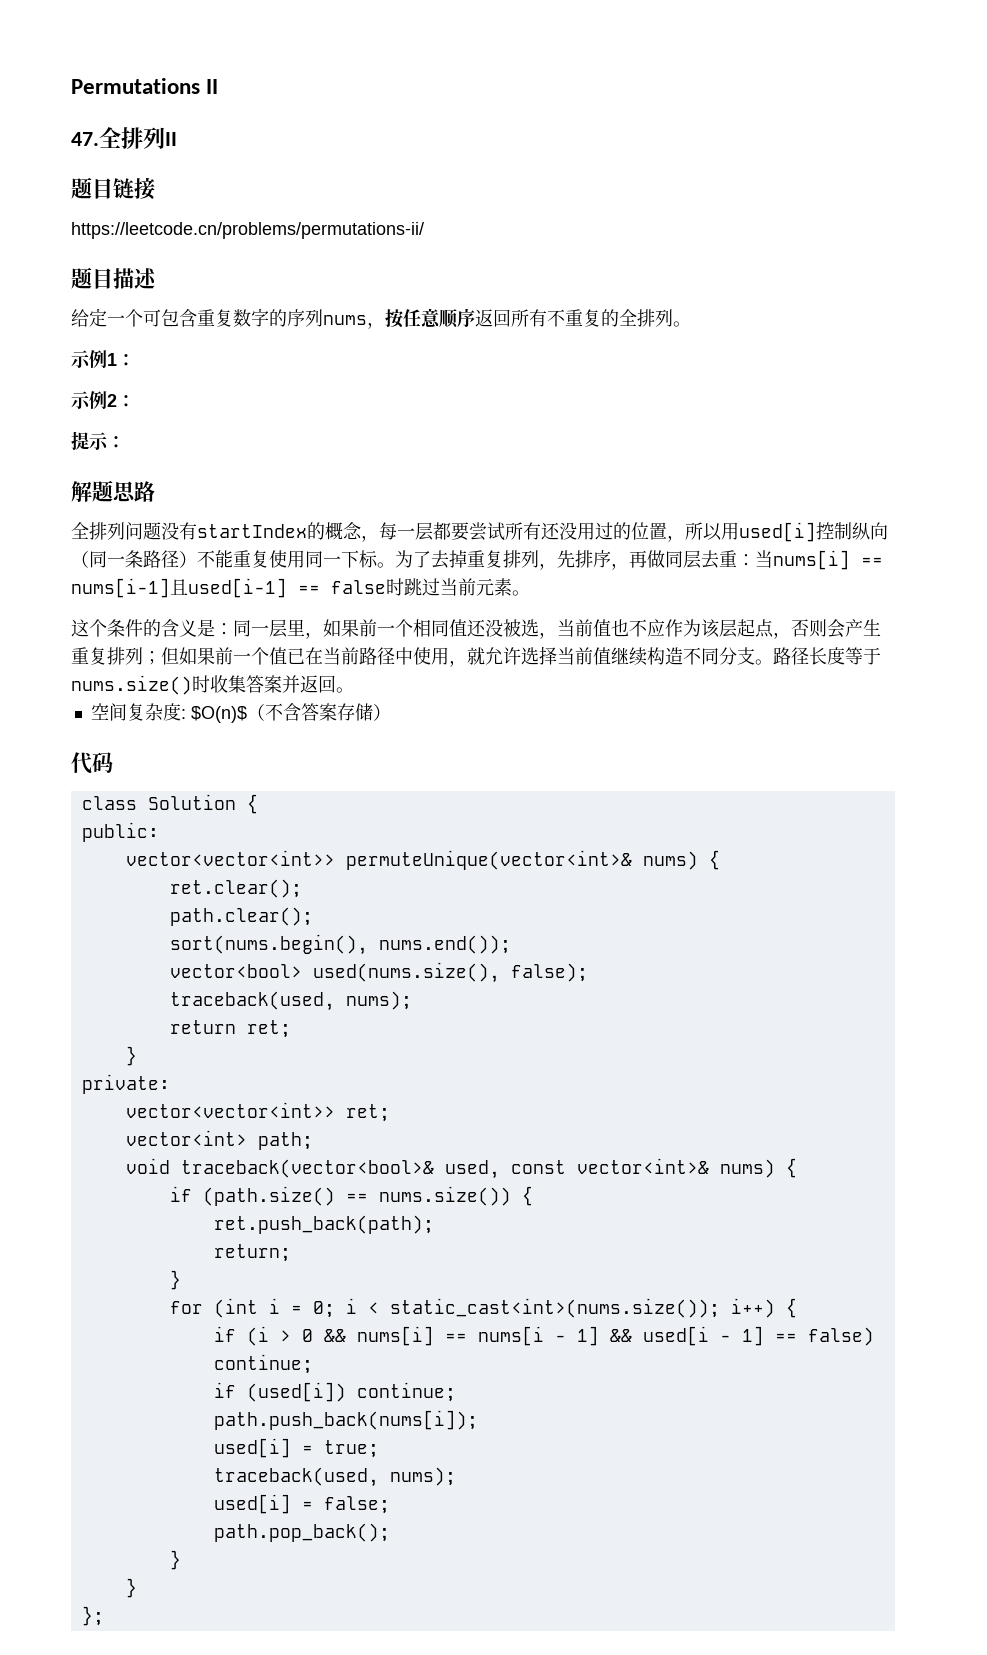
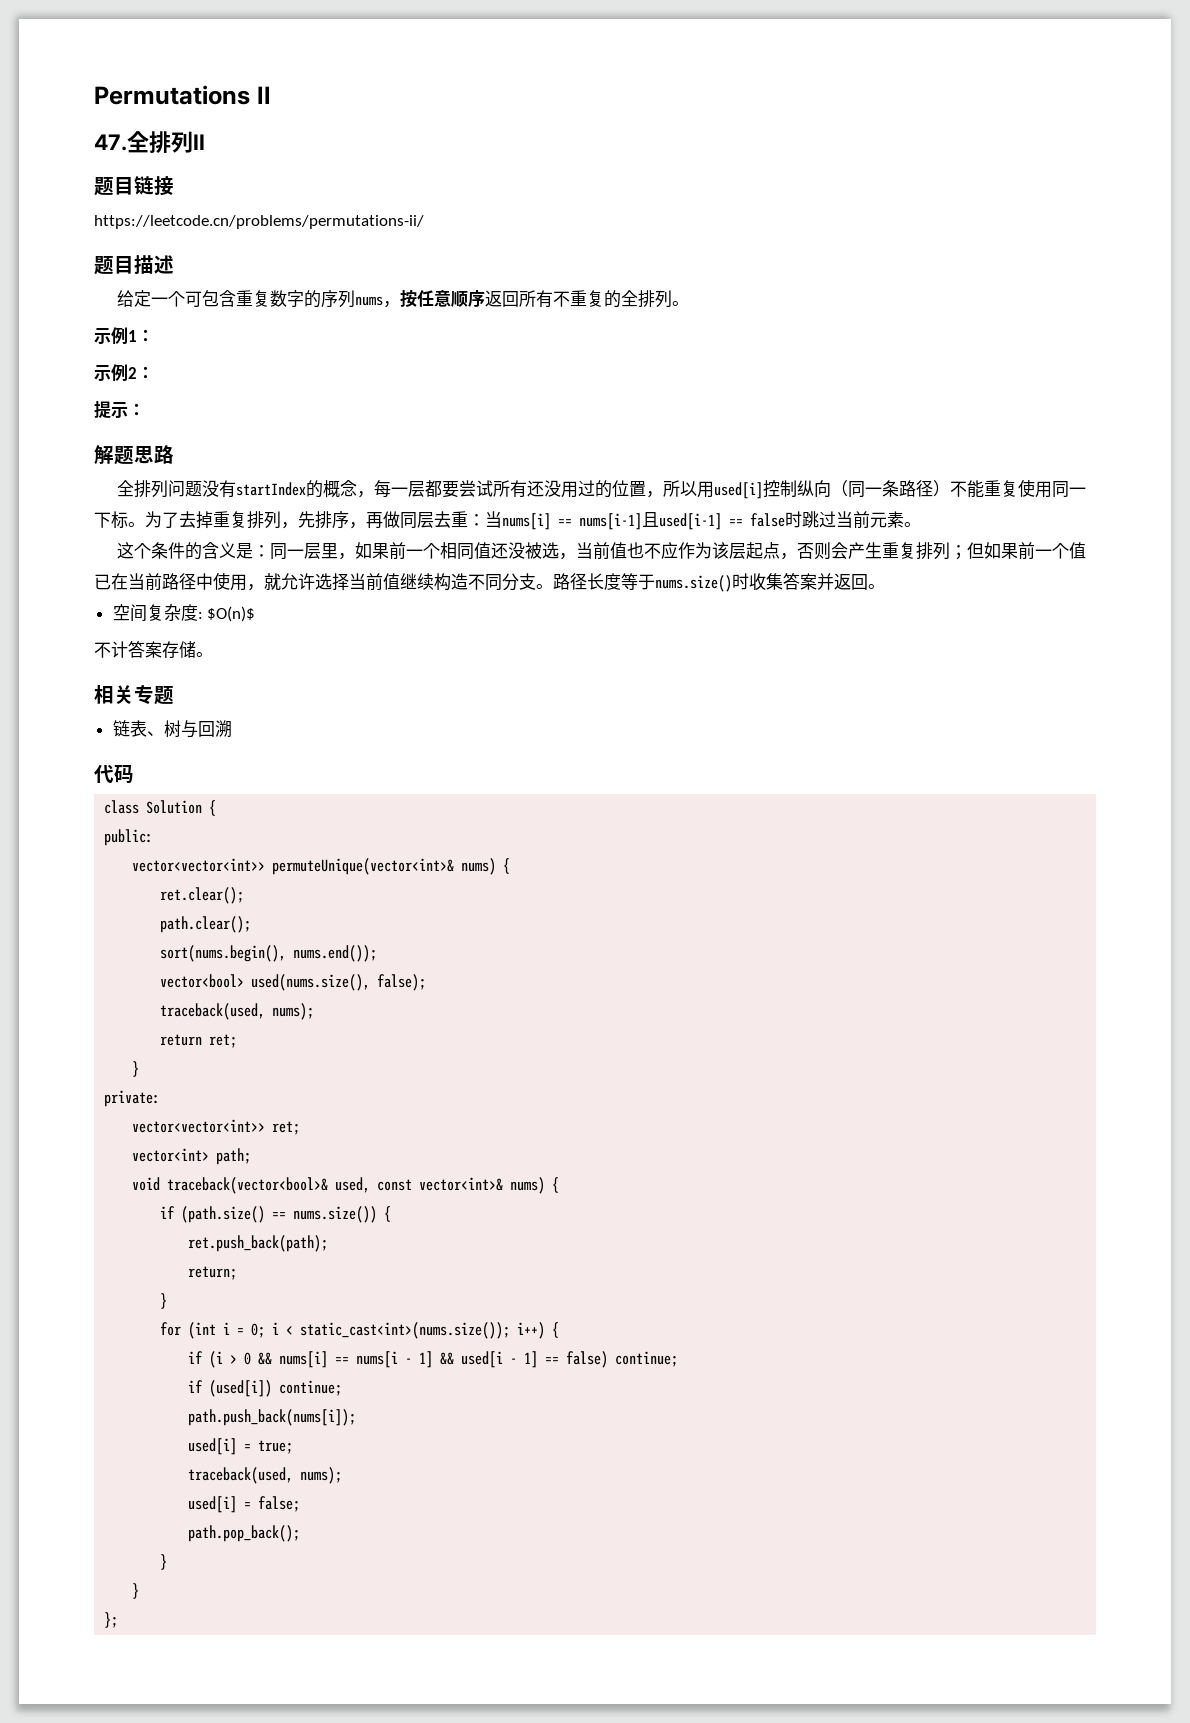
- 空间复杂度: $O(n)$（不含答案存储）
+ 空间复杂度: $O(n)$
+ 不计答案存储。
+ 相关专题
+ 链表、树与回溯

